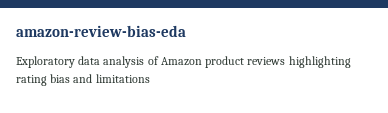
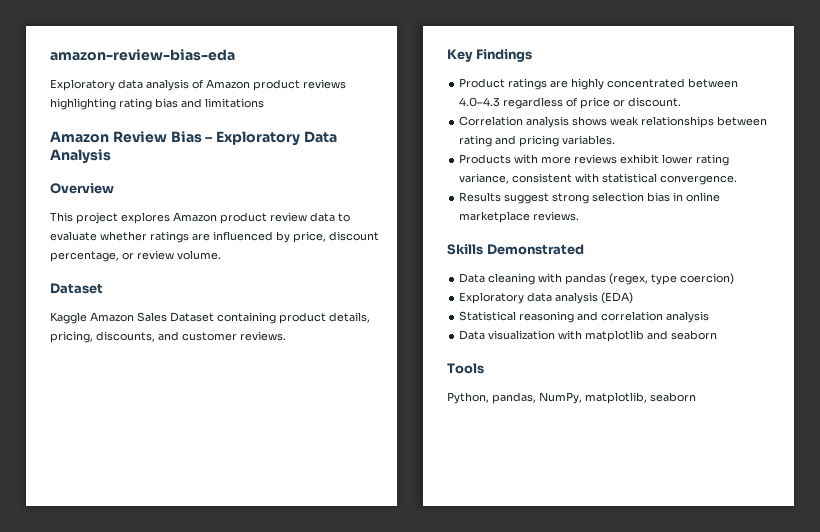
+ Amazon Review Bias – Exploratory Data Analysis
+ Overview
+ This project explores Amazon product review data to evaluate whether ratings are influenced by price, discount percentage, or review volume.
+ Dataset
+ Kaggle Amazon Sales Dataset containing product details, pricing, discounts, and customer reviews.
+ Key Findings
+ Product ratings are highly concentrated between 4.0–4.3 regardless of price or discount.
+ Correlation analysis shows weak relationships between rating and pricing variables.
+ Products with more reviews exhibit lower rating variance, consistent with statistical convergence.
+ Results suggest strong selection bias in online marketplace reviews.
+ Skills Demonstrated
+ Data cleaning with pandas (regex, type coercion)
+ Exploratory data analysis (EDA)
+ Statistical reasoning and correlation analysis
+ Data visualization with matplotlib and seaborn
+ Tools
+ Python, pandas, NumPy, matplotlib, seaborn

